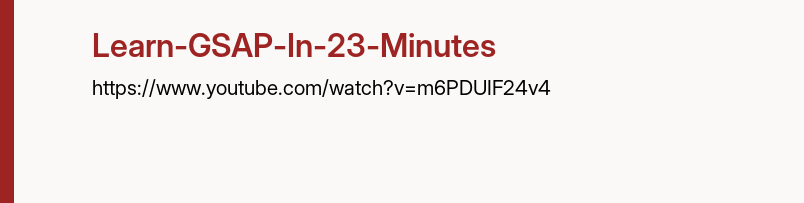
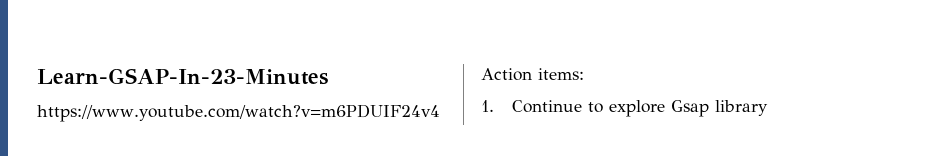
- https://www.youtube.com/watch?v=m6PDUIF24v4
+ https://www.youtube.com/watch?v=m6PDUIF24v4 Action items:
+ 1. Continue to explore Gsap library

